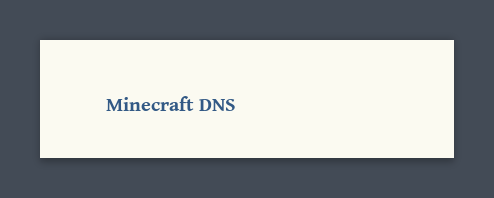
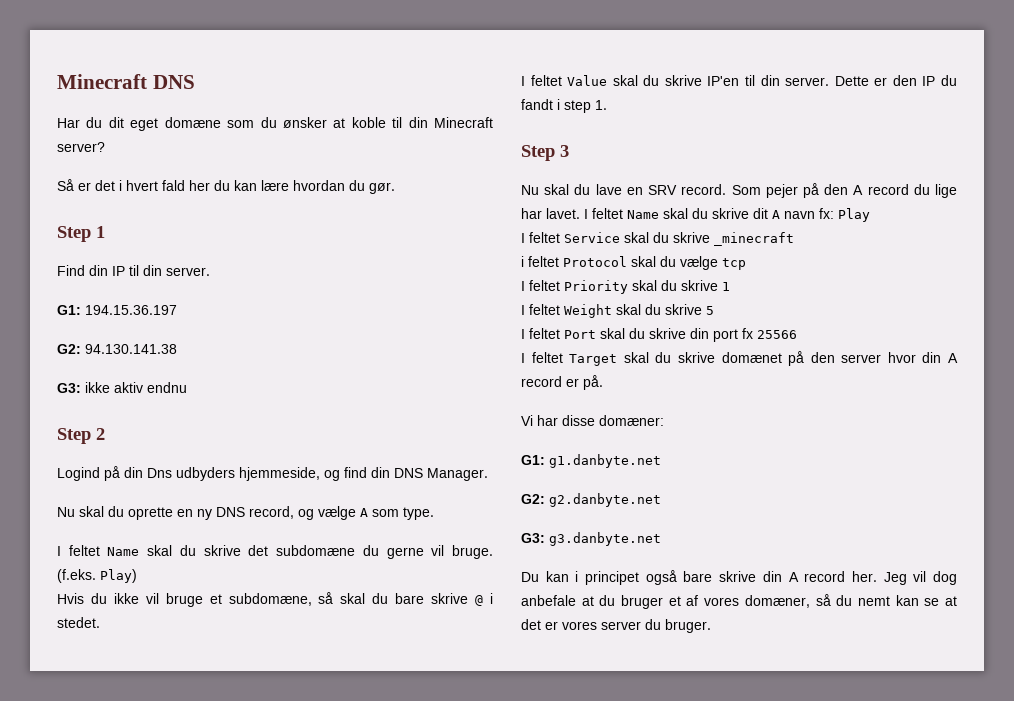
+ Har du dit eget domæne som du ønsker at koble til din Minecraft server?
+ Så er det i hvert fald her du kan lære hvordan du gør.
+ Step 1
+ Find din IP til din server.
+ G1: 194.15.36.197
+ G2: 94.130.141.38
+ G3: ikke aktiv endnu
+ Step 2
+ Logind på din Dns udbyders hjemmeside, og find din DNS Manager.
+ Nu skal du oprette en ny DNS record, og vælge A som type.
+ I feltet Name skal du skrive det subdomæne du gerne vil bruge. (f.eks. Play)
+ Hvis du ikke vil bruge et subdomæne, så skal du bare skrive @ i stedet.
+ I feltet Value skal du skrive IP'en til din server. Dette er den IP du fandt i step 1.
+ Step 3
+ Nu skal du lave en SRV record. Som pejer på den A record du lige har lavet. I feltet Name skal du skrive dit A navn fx: Play
+ I feltet Service skal du skrive _minecraft
+ i feltet Protocol skal du vælge tcp
+ I feltet Priority skal du skrive 1
+ I feltet Weight skal du skrive 5
+ I feltet Port skal du skrive din port fx 25566
+ I feltet Target skal du skrive domænet på den server hvor din A record er på.
+ Vi har disse domæner:
+ G1: g1.danbyte.net
+ G2: g2.danbyte.net
+ G3: g3.danbyte.net
+ Du kan i principet også bare skrive din A record her. Jeg vil dog anbefale at du bruger et af vores domæner, så du nemt kan se at det er vores server du bruger.

